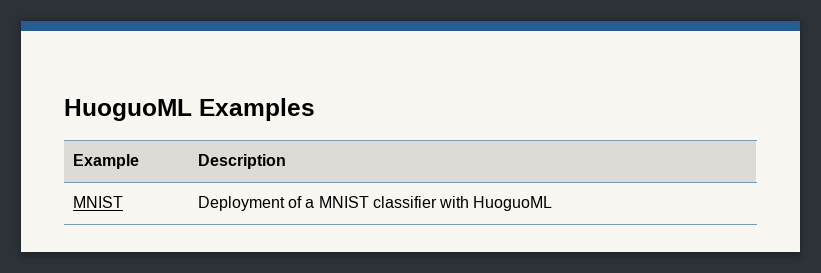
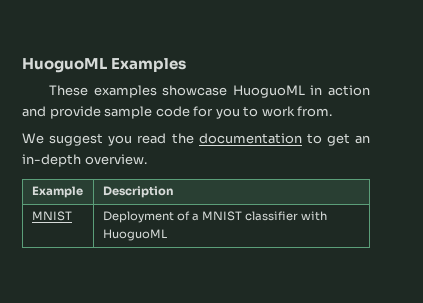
+ These examples showcase HuoguoML in action and provide sample code for you to work from.
+ We suggest you read the documentation to get an in-depth overview.

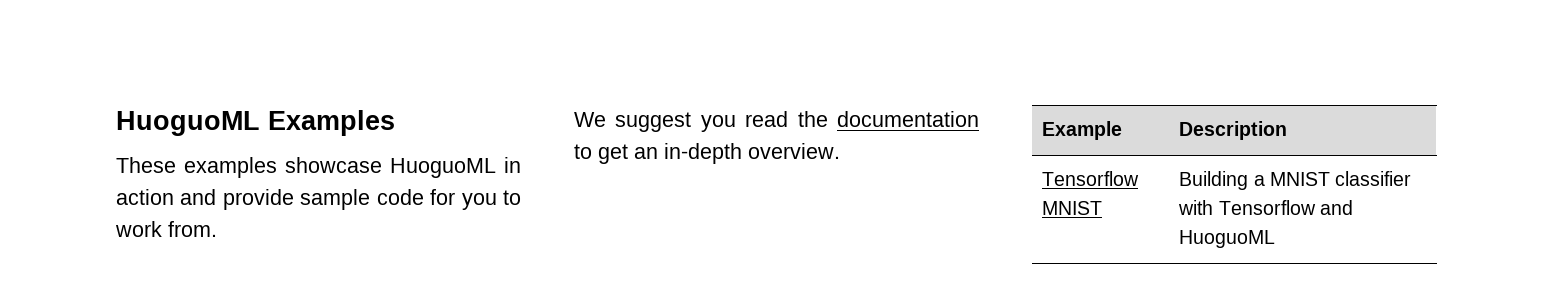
- MNIST | Deployment of a MNIST classifier with HuoguoML
+ Tensorflow MNIST | Building a MNIST classifier with Tensorflow and HuoguoML

